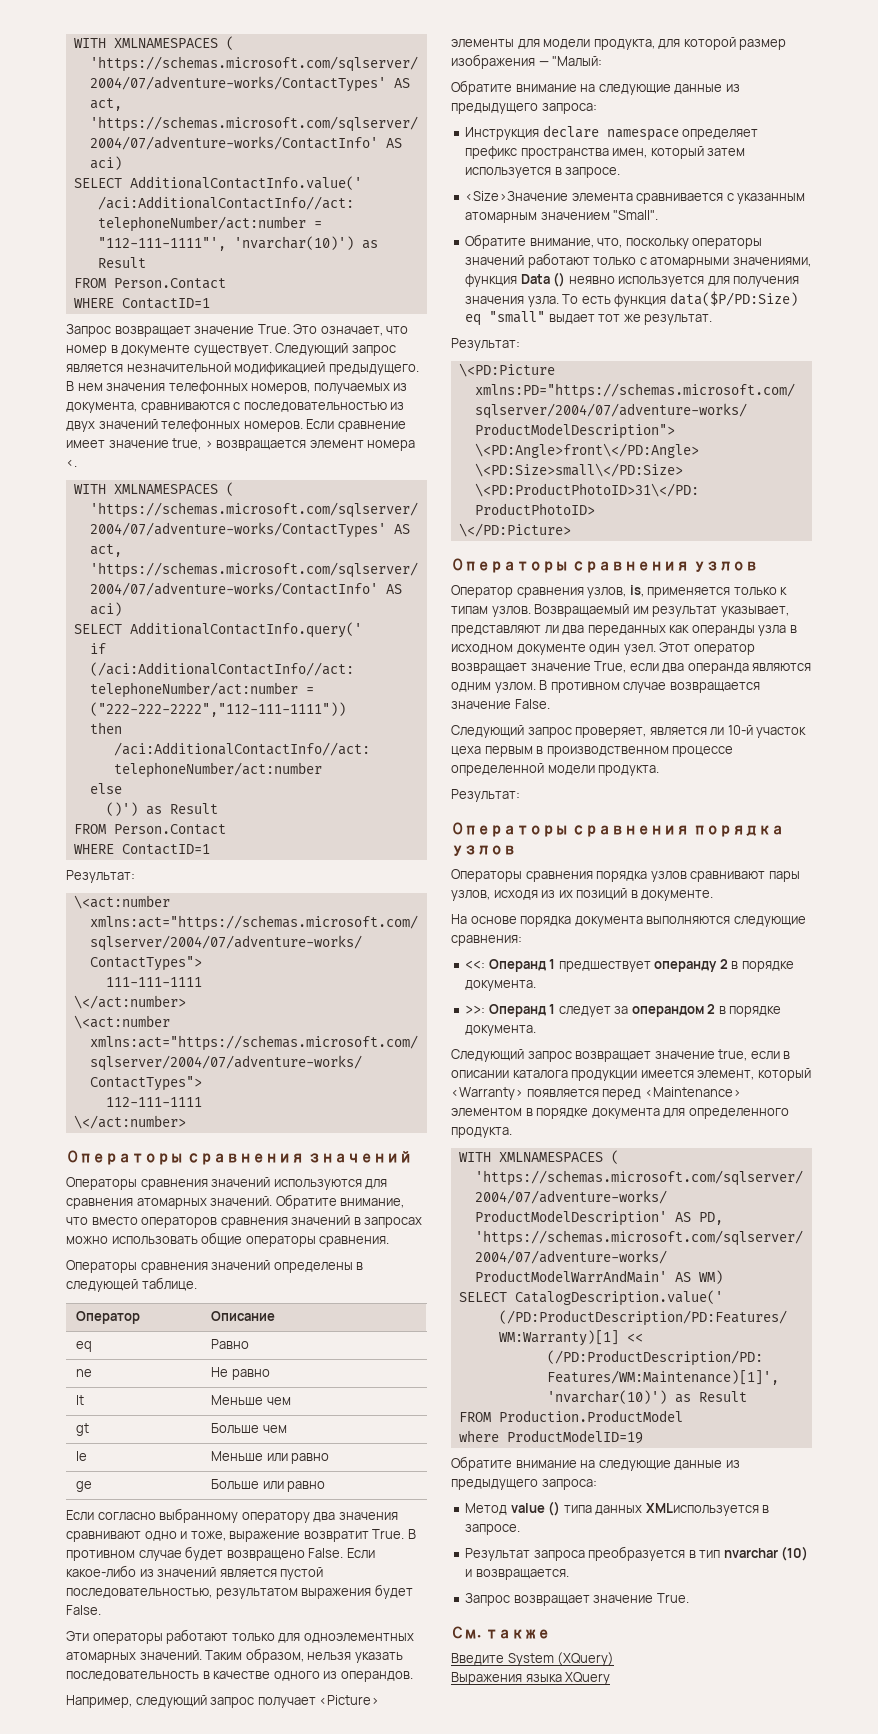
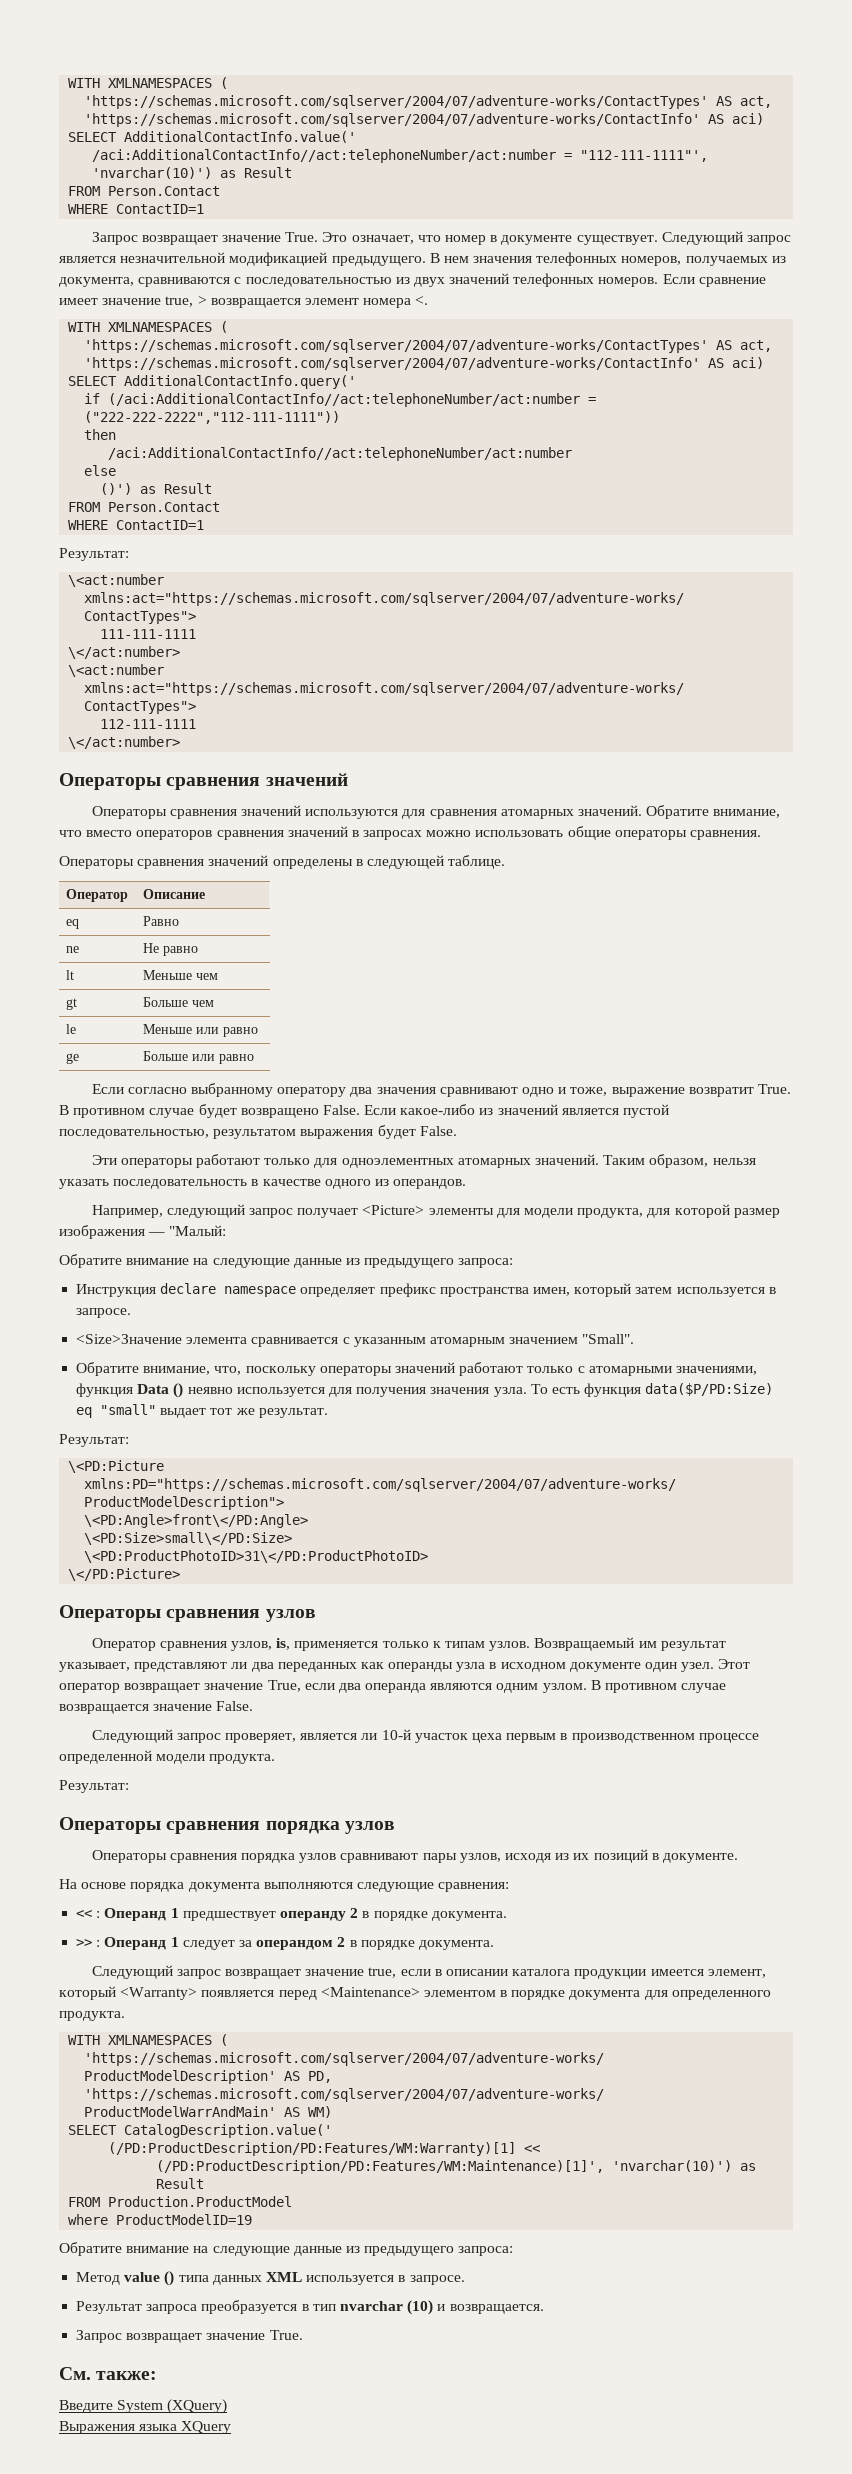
- <<: Операнд 1 предшествует операнду 2 в порядке документа.
+ << : Операнд 1 предшествует операнду 2 в порядке документа.
- >>: Операнд 1 следует за операндом 2 в порядке документа.
+ >> : Операнд 1 следует за операндом 2 в порядке документа.
- Метод value () типа данных XMLиспользуется в запросе.
+ Метод value () типа данных XML используется в запросе.
- См. также
+ См. также:

